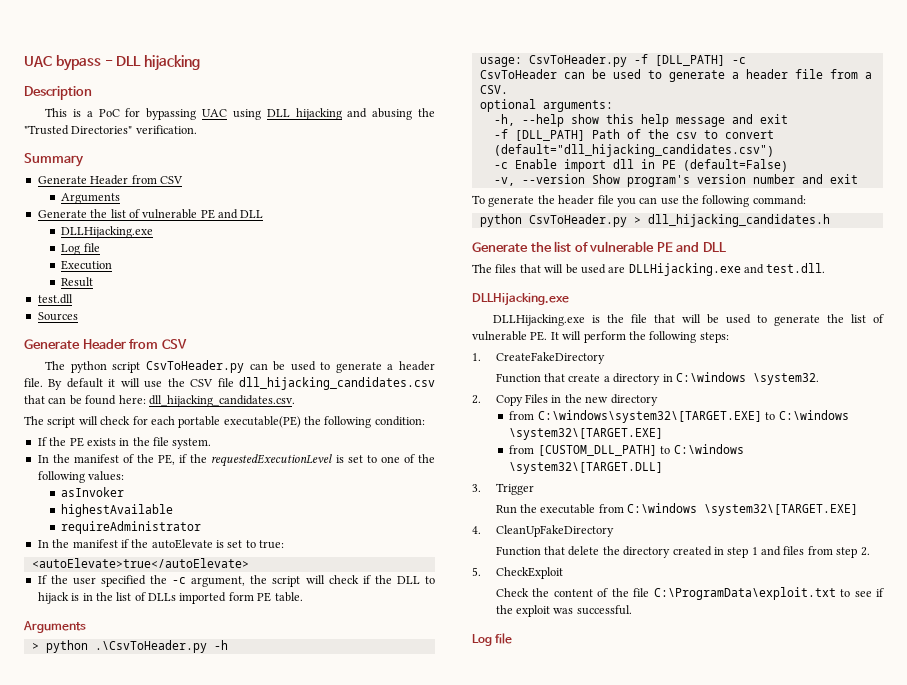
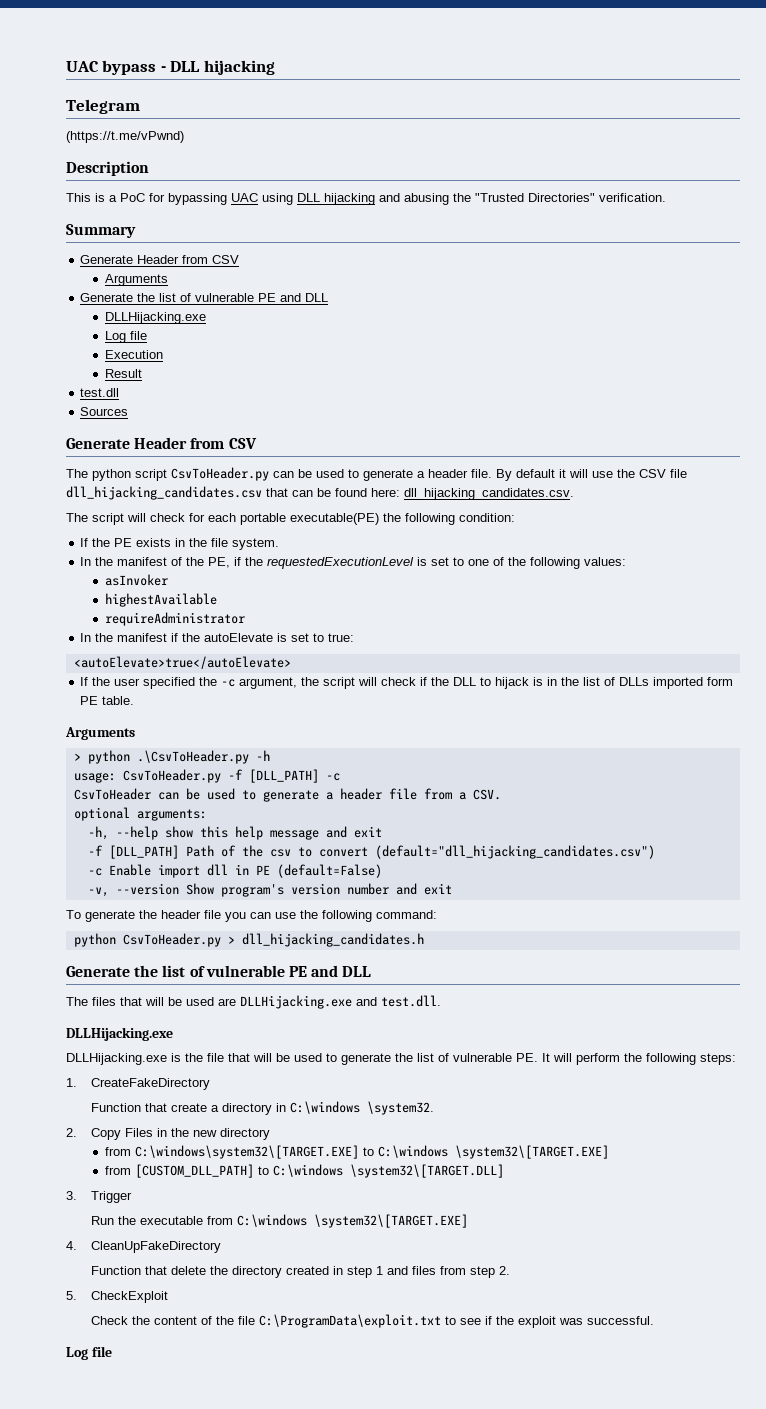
+ Telegram
+ (https://t.me/vPwnd)

